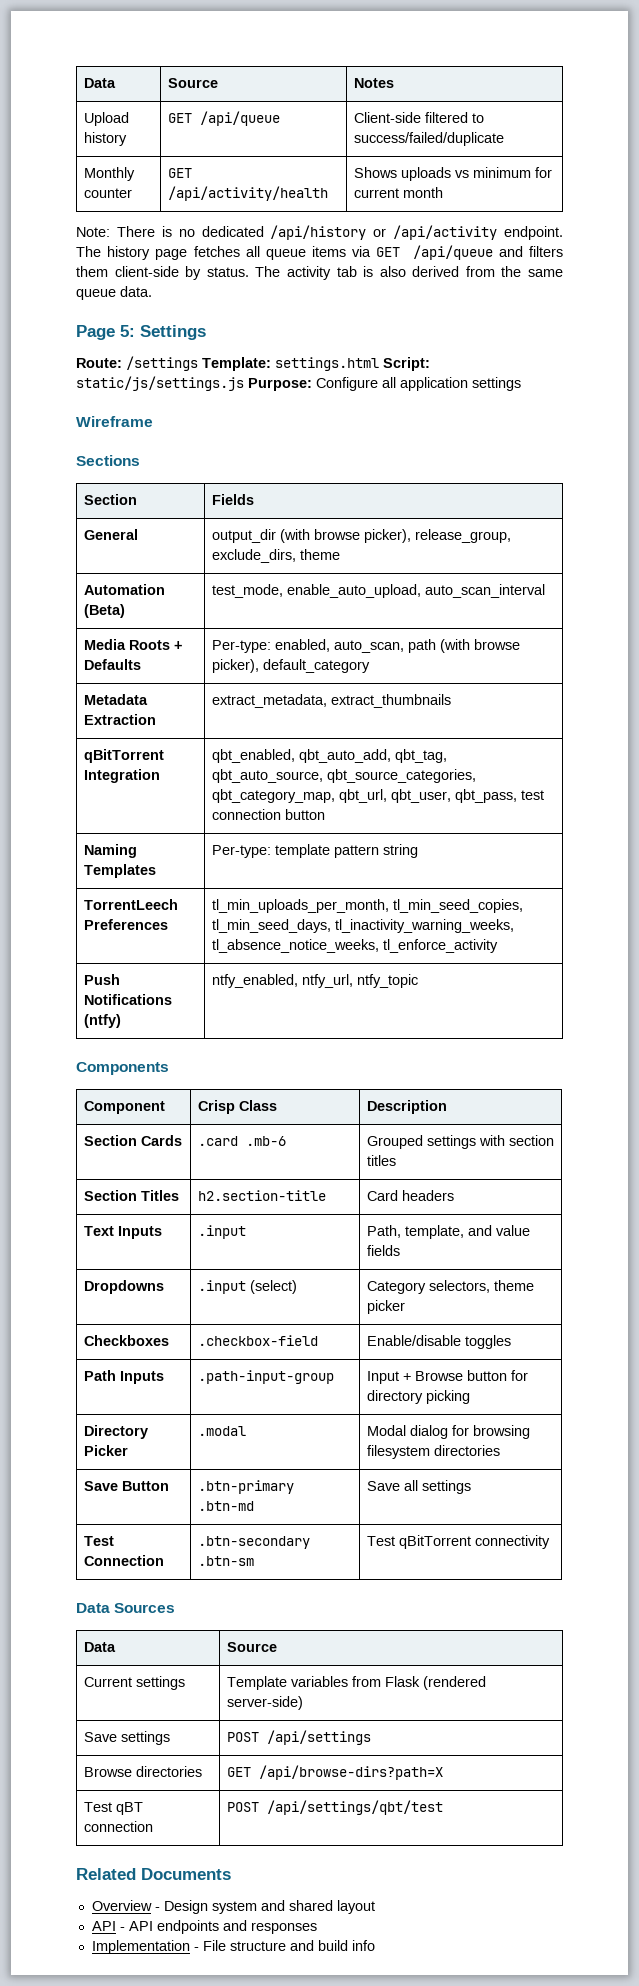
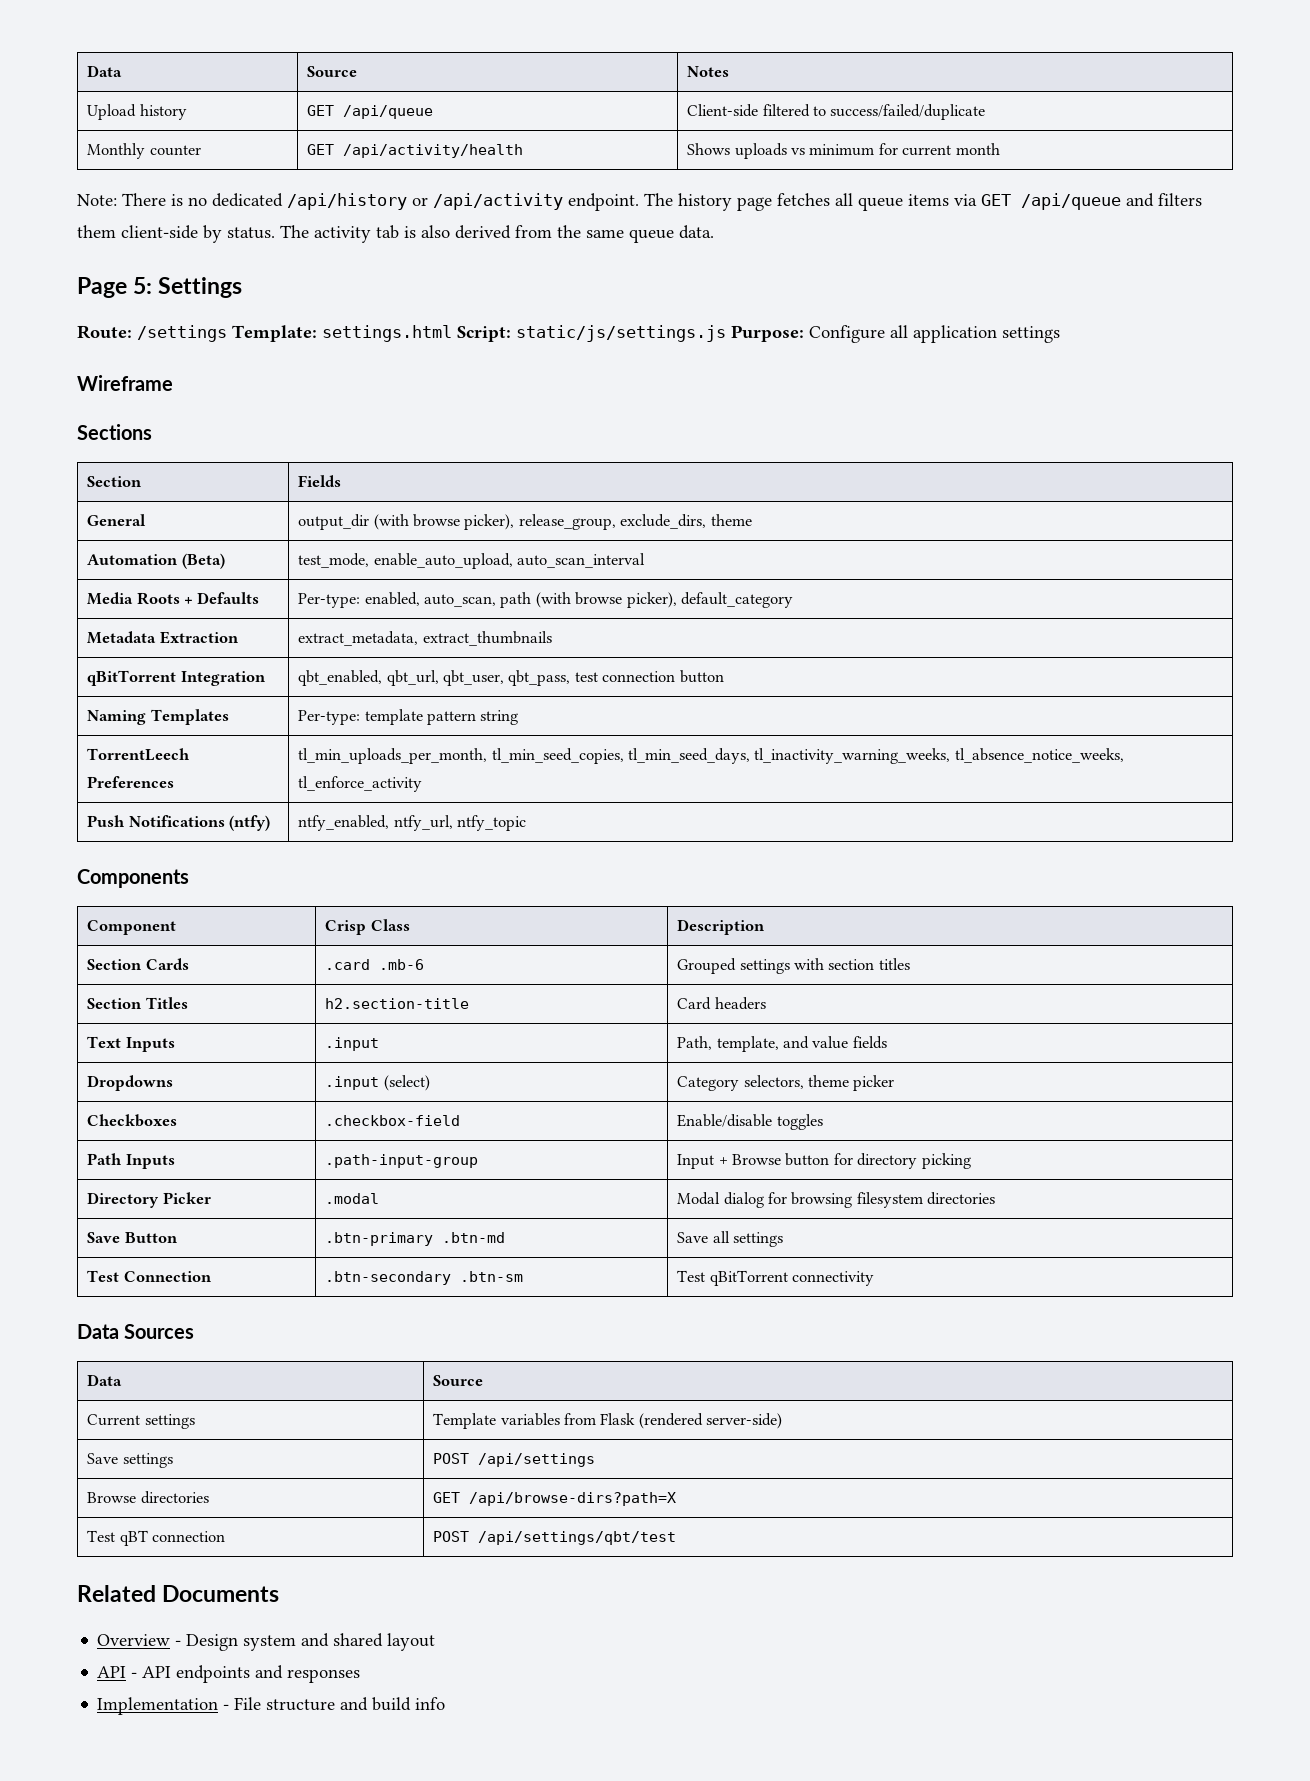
- qBitTorrent Integration | qbt_enabled, qbt_auto_add, qbt_tag, qbt_auto_source, qbt_source_categories, qbt_category_map, qbt_url, qbt_user, qbt_pass, test connection button
+ qBitTorrent Integration | qbt_enabled, qbt_url, qbt_user, qbt_pass, test connection button

